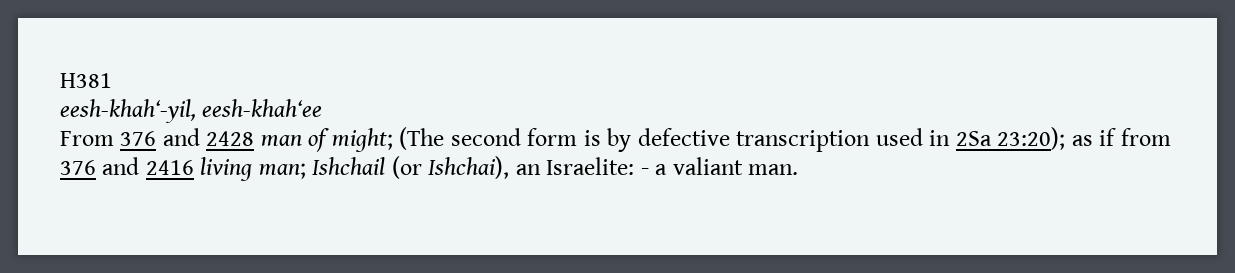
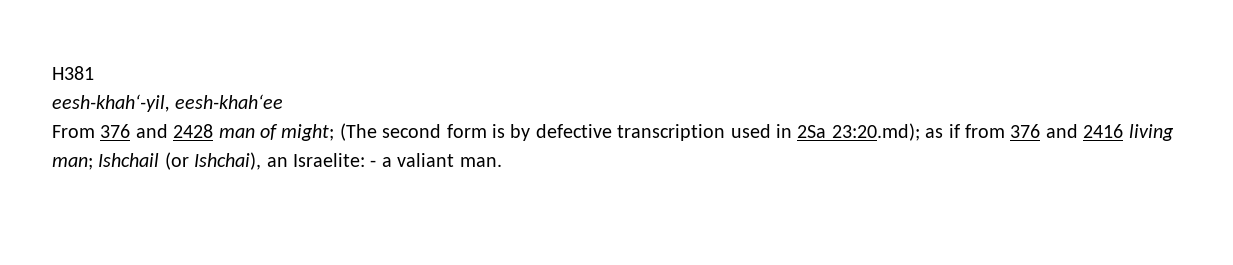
- From 376 and 2428 man of might; (The second form is by defective transcription used in 2Sa 23:20); as if from 376 and 2416 living man; Ishchail (or Ishchai), an Israelite: - a valiant man.
+ From 376 and 2428 man of might; (The second form is by defective transcription used in 2Sa 23:20.md); as if from 376 and 2416 living man; Ishchail (or Ishchai), an Israelite: - a valiant man.

